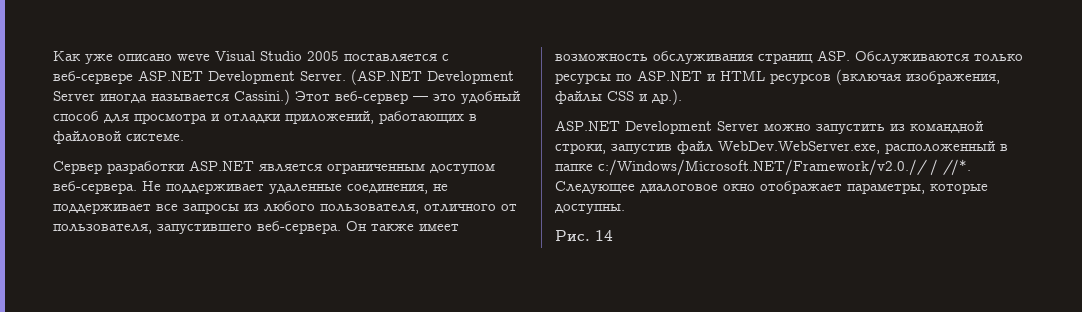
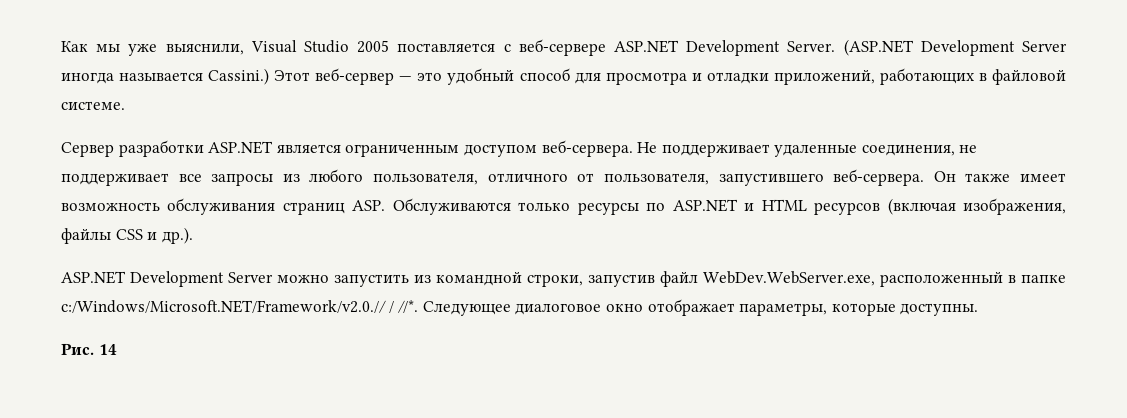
- Как уже описано weve Visual Studio 2005 поставляется с веб-сервере ASP.NET Development Server.
+ Как мы уже выяснили, Visual Studio 2005 поставляется с веб-сервере ASP.NET Development Server.

